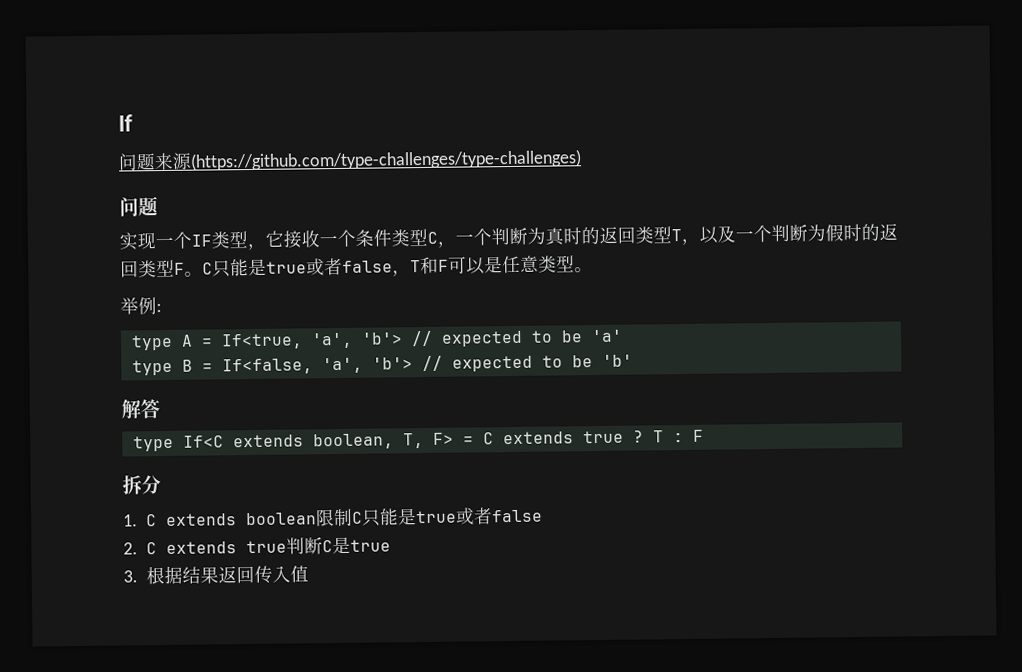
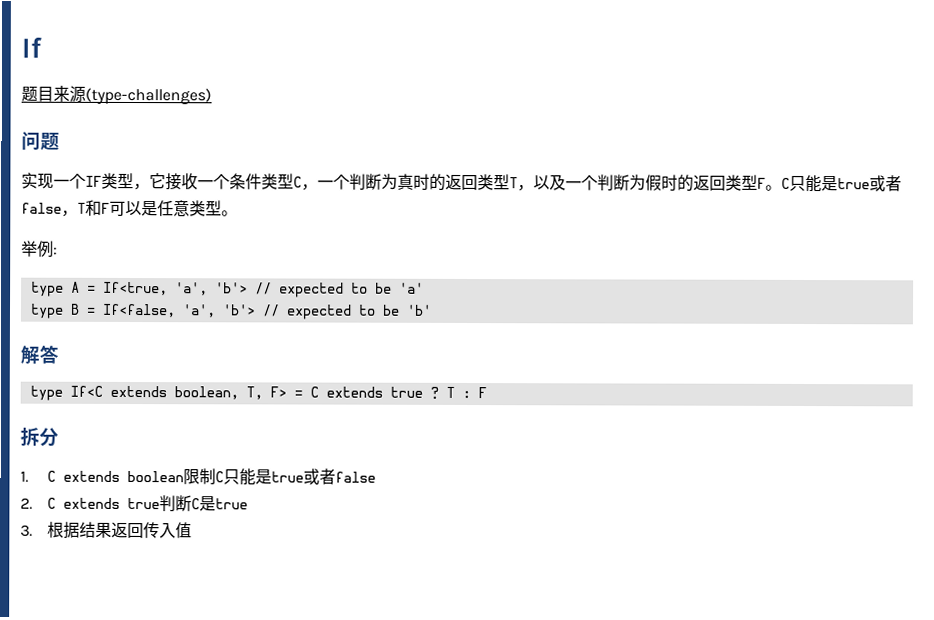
- 问题来源(https://github.com/type-challenges/type-challenges)
+ 题目来源(type-challenges)

